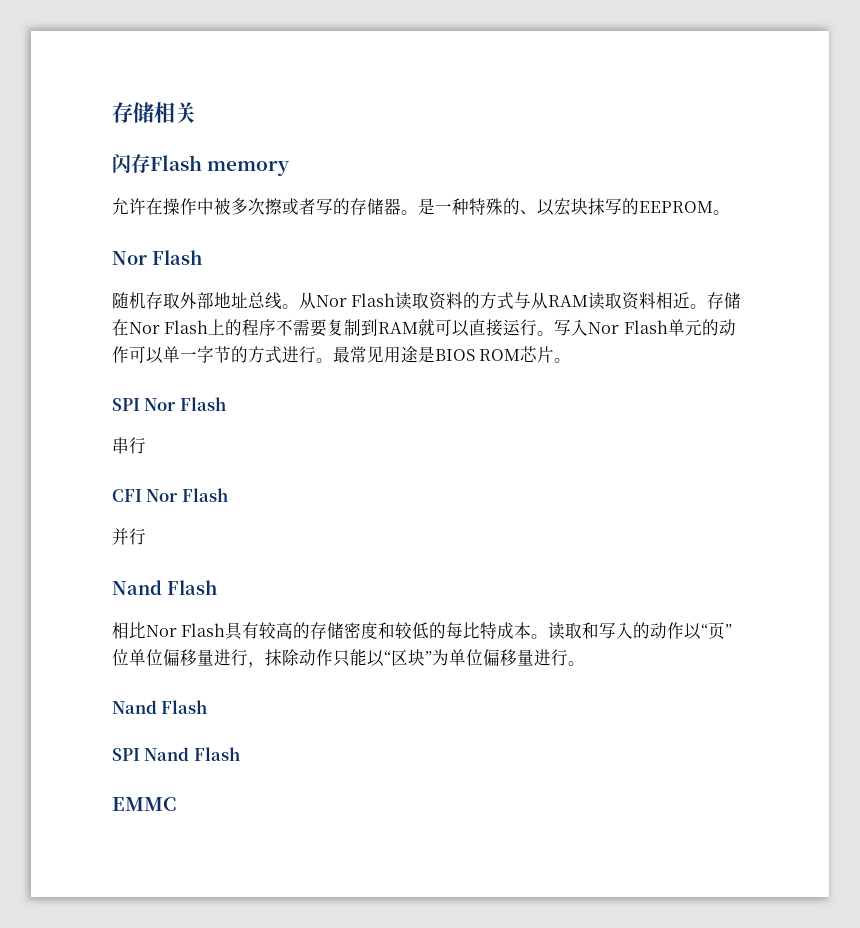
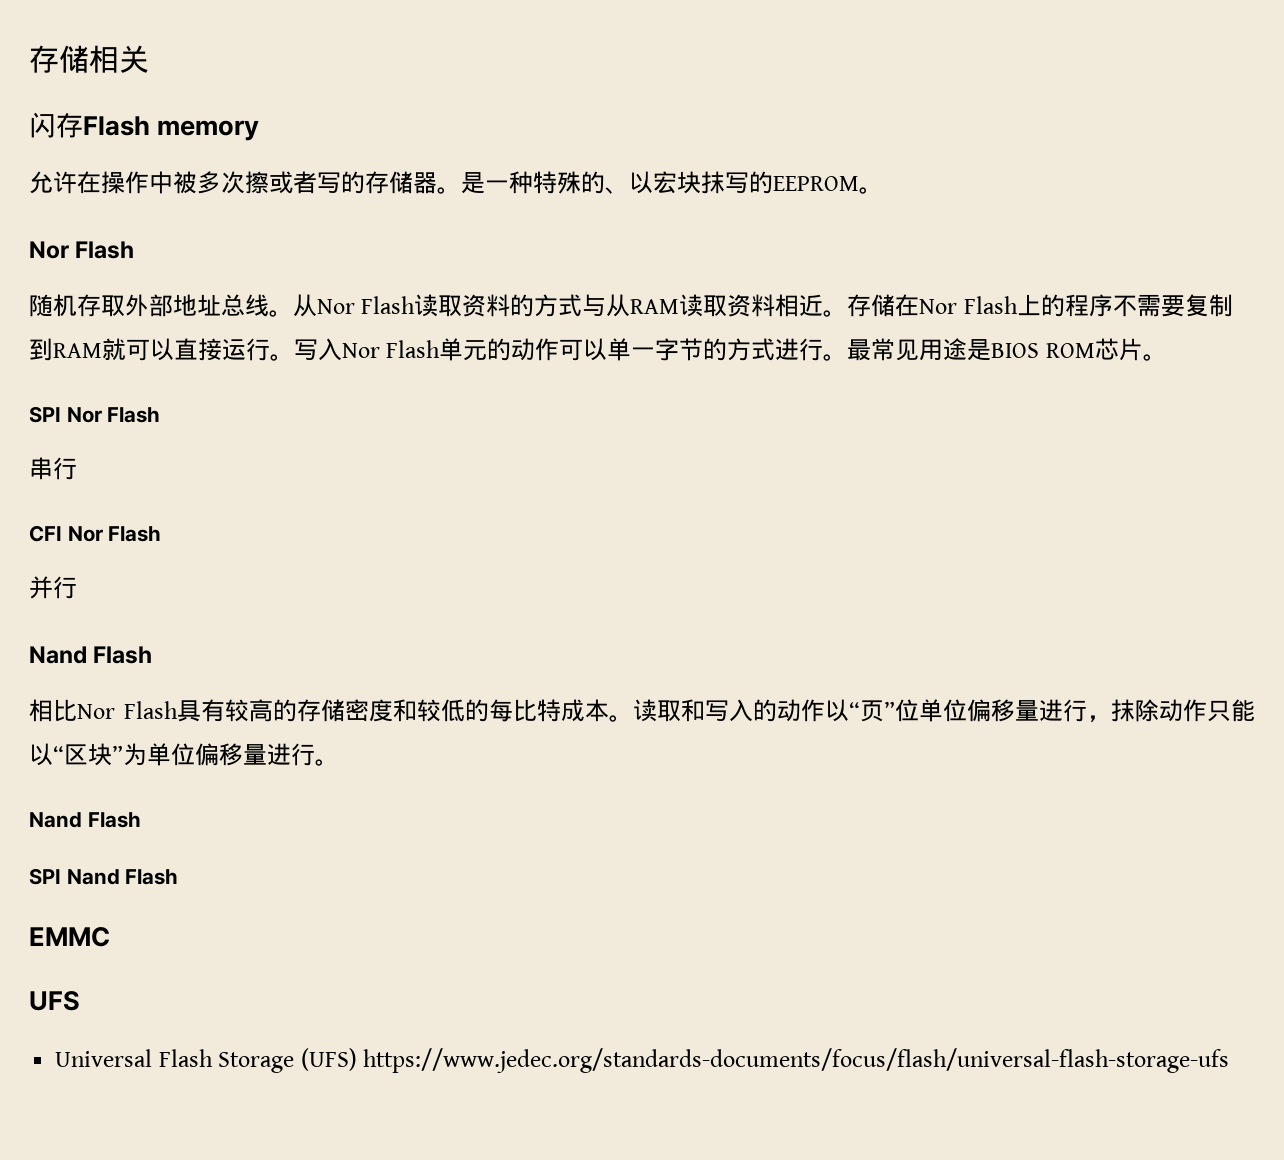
+ UFS
+ Universal Flash Storage (UFS) https://www.jedec.org/standards-documents/focus/flash/universal-flash-storage-ufs

